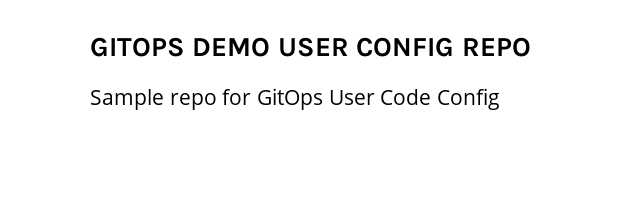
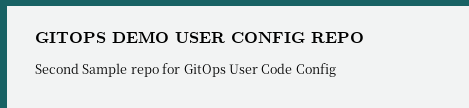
- Sample repo for GitOps User Code Config
+ Second Sample repo for GitOps User Code Config

